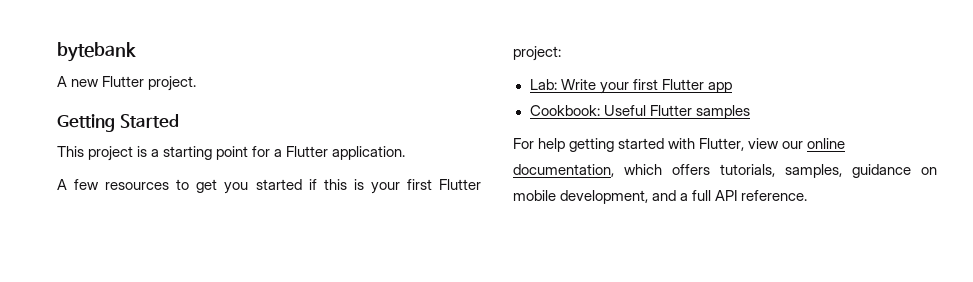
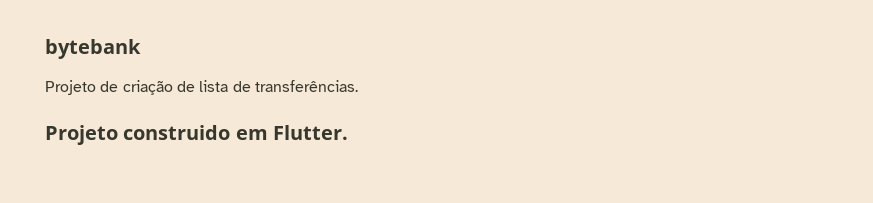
- A new Flutter project.
- Getting Started
- This project is a starting point for a Flutter application.
- A few resources to get you started if this is your first Flutter project:
- Lab: Write your first Flutter app
- Cookbook: Useful Flutter samples
- For help getting started with Flutter, view our online documentation, which offers tutorials, samples, guidance on mobile development, and a full API reference.
+ Projeto de criação de lista de transferências.
+ Projeto construido em Flutter.

